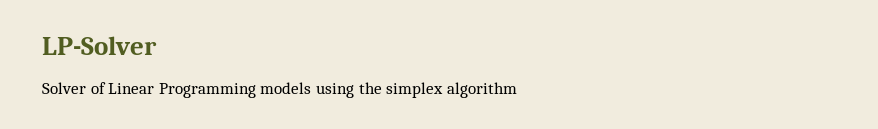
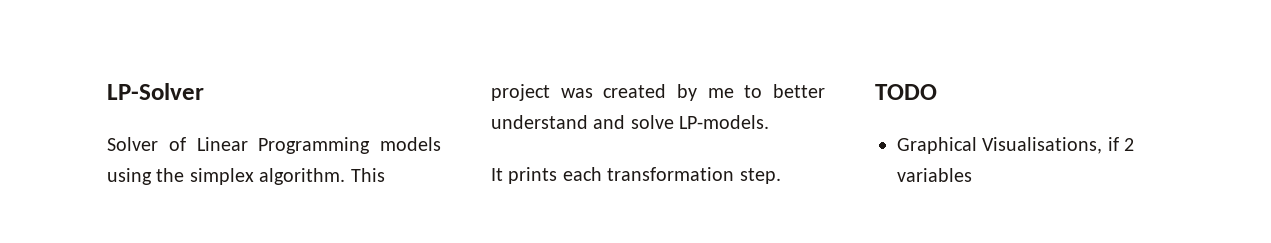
- Solver of Linear Programming models using the simplex algorithm
+ Solver of Linear Programming models using the simplex algorithm. This project was created by me to better understand and solve LP-models.
+ It prints each transformation step.
+ TODO
+ Graphical Visualisations, if 2 variables

